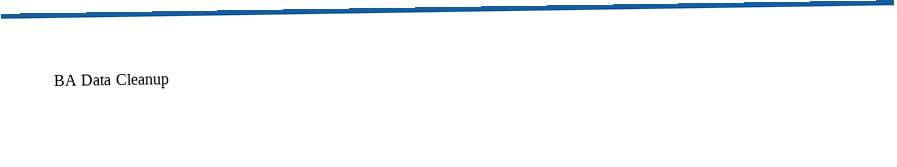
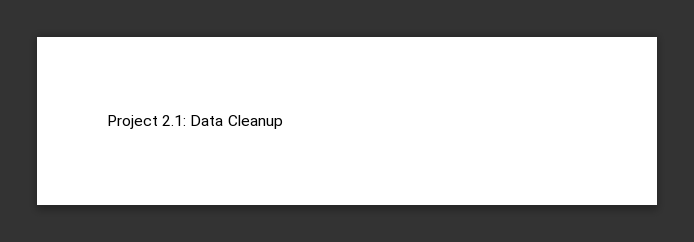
- BA Data Cleanup
+ Project 2.1: Data Cleanup

